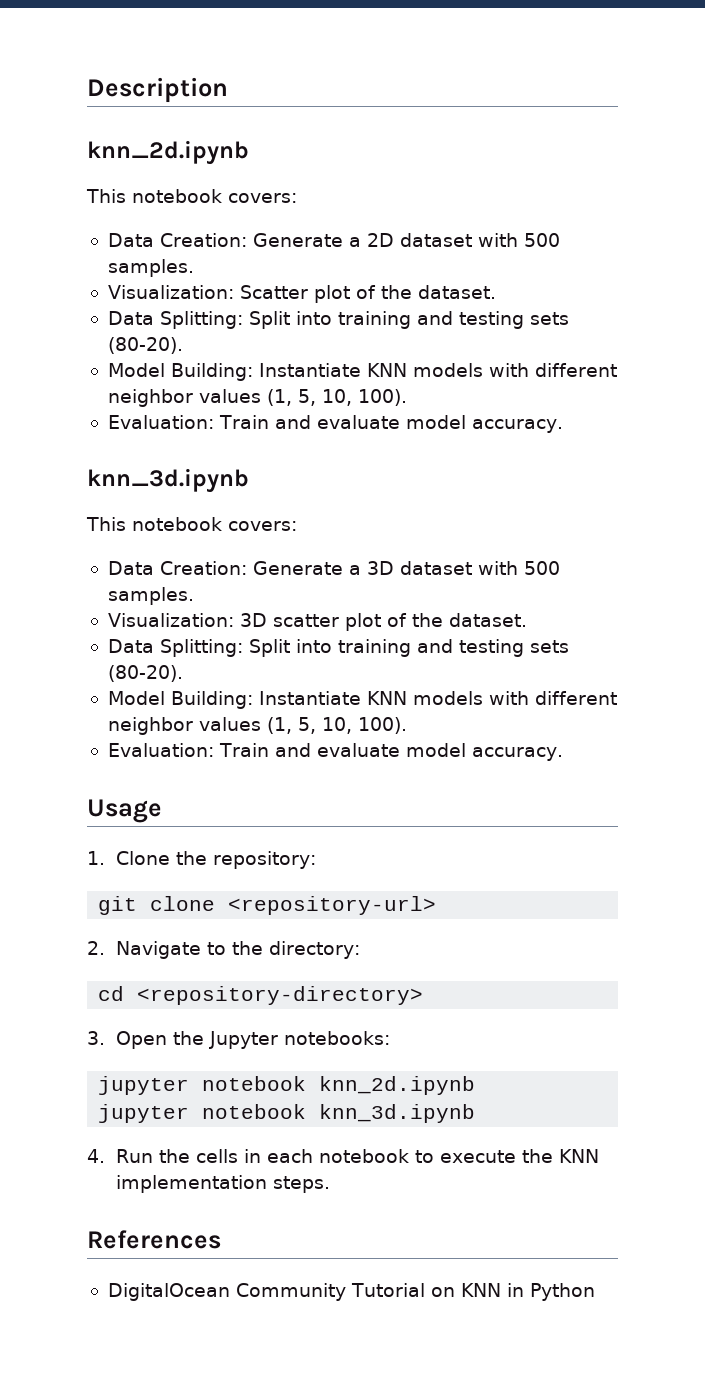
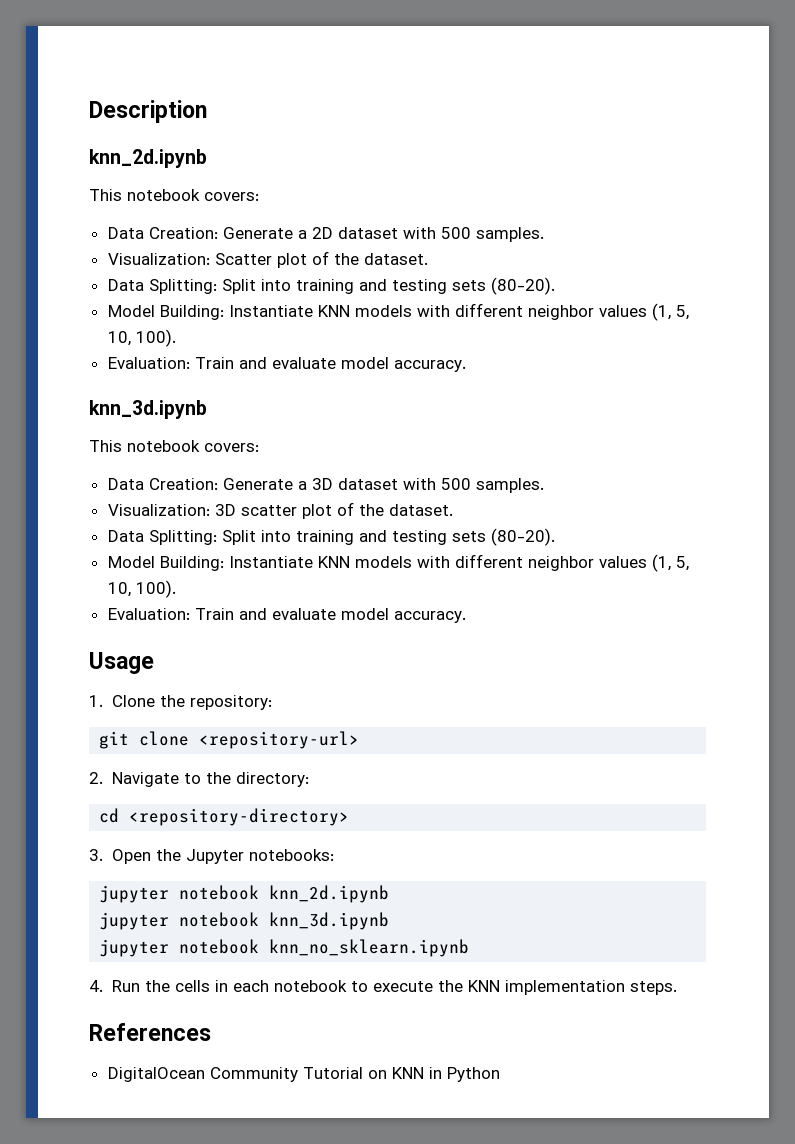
+ jupyter notebook knn_no_sklearn.ipynb

